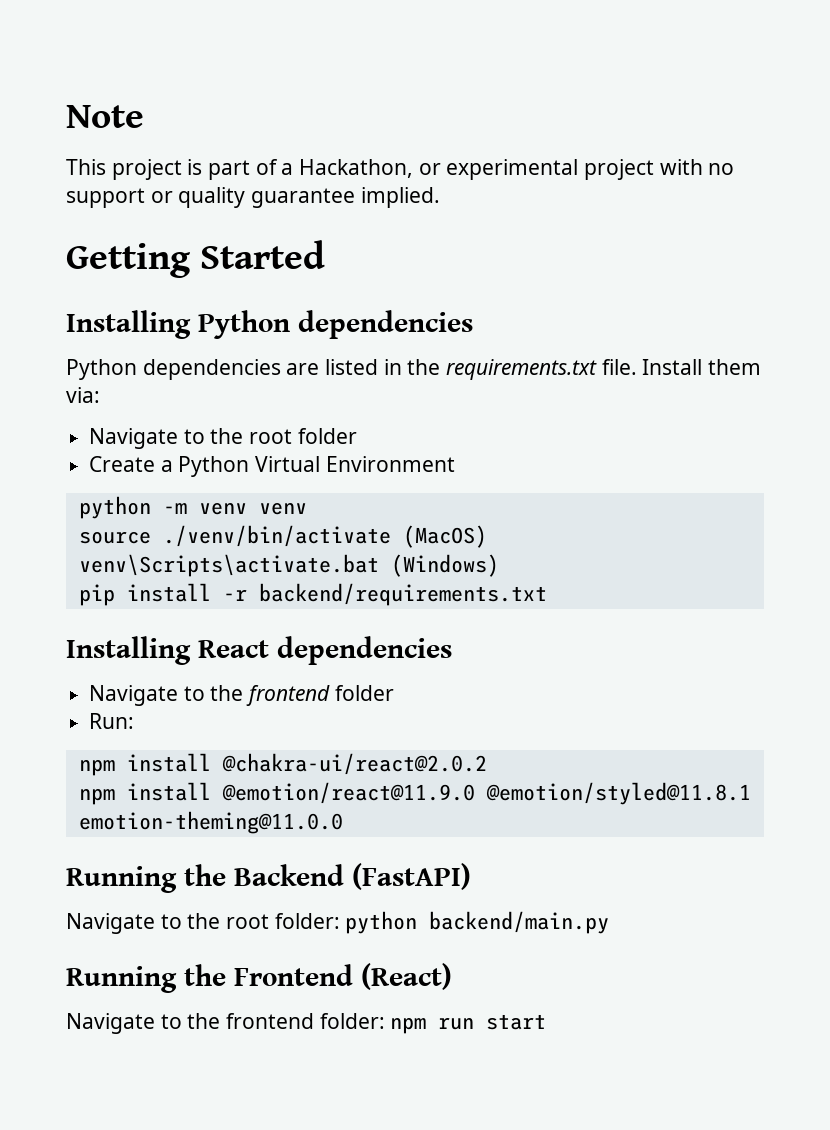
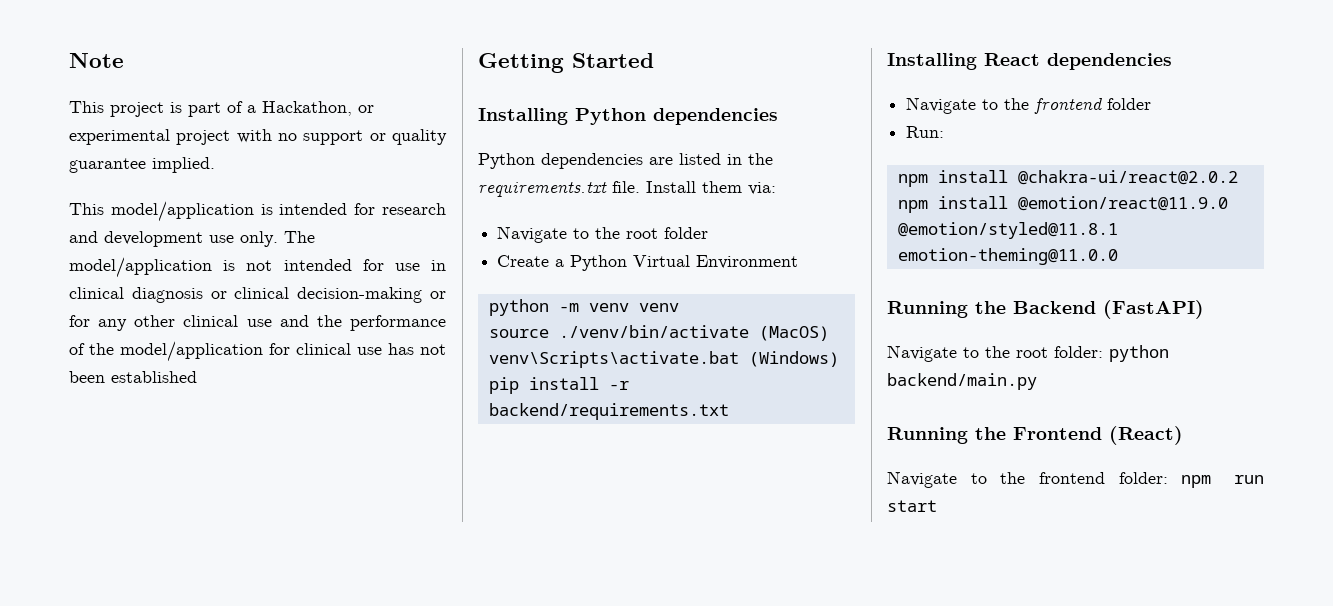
+ This model/application is intended for research and development use only. The model/application is not intended for use in clinical diagnosis or clinical decision-making or for any other clinical use and the performance of the model/application for clinical use has not been established

